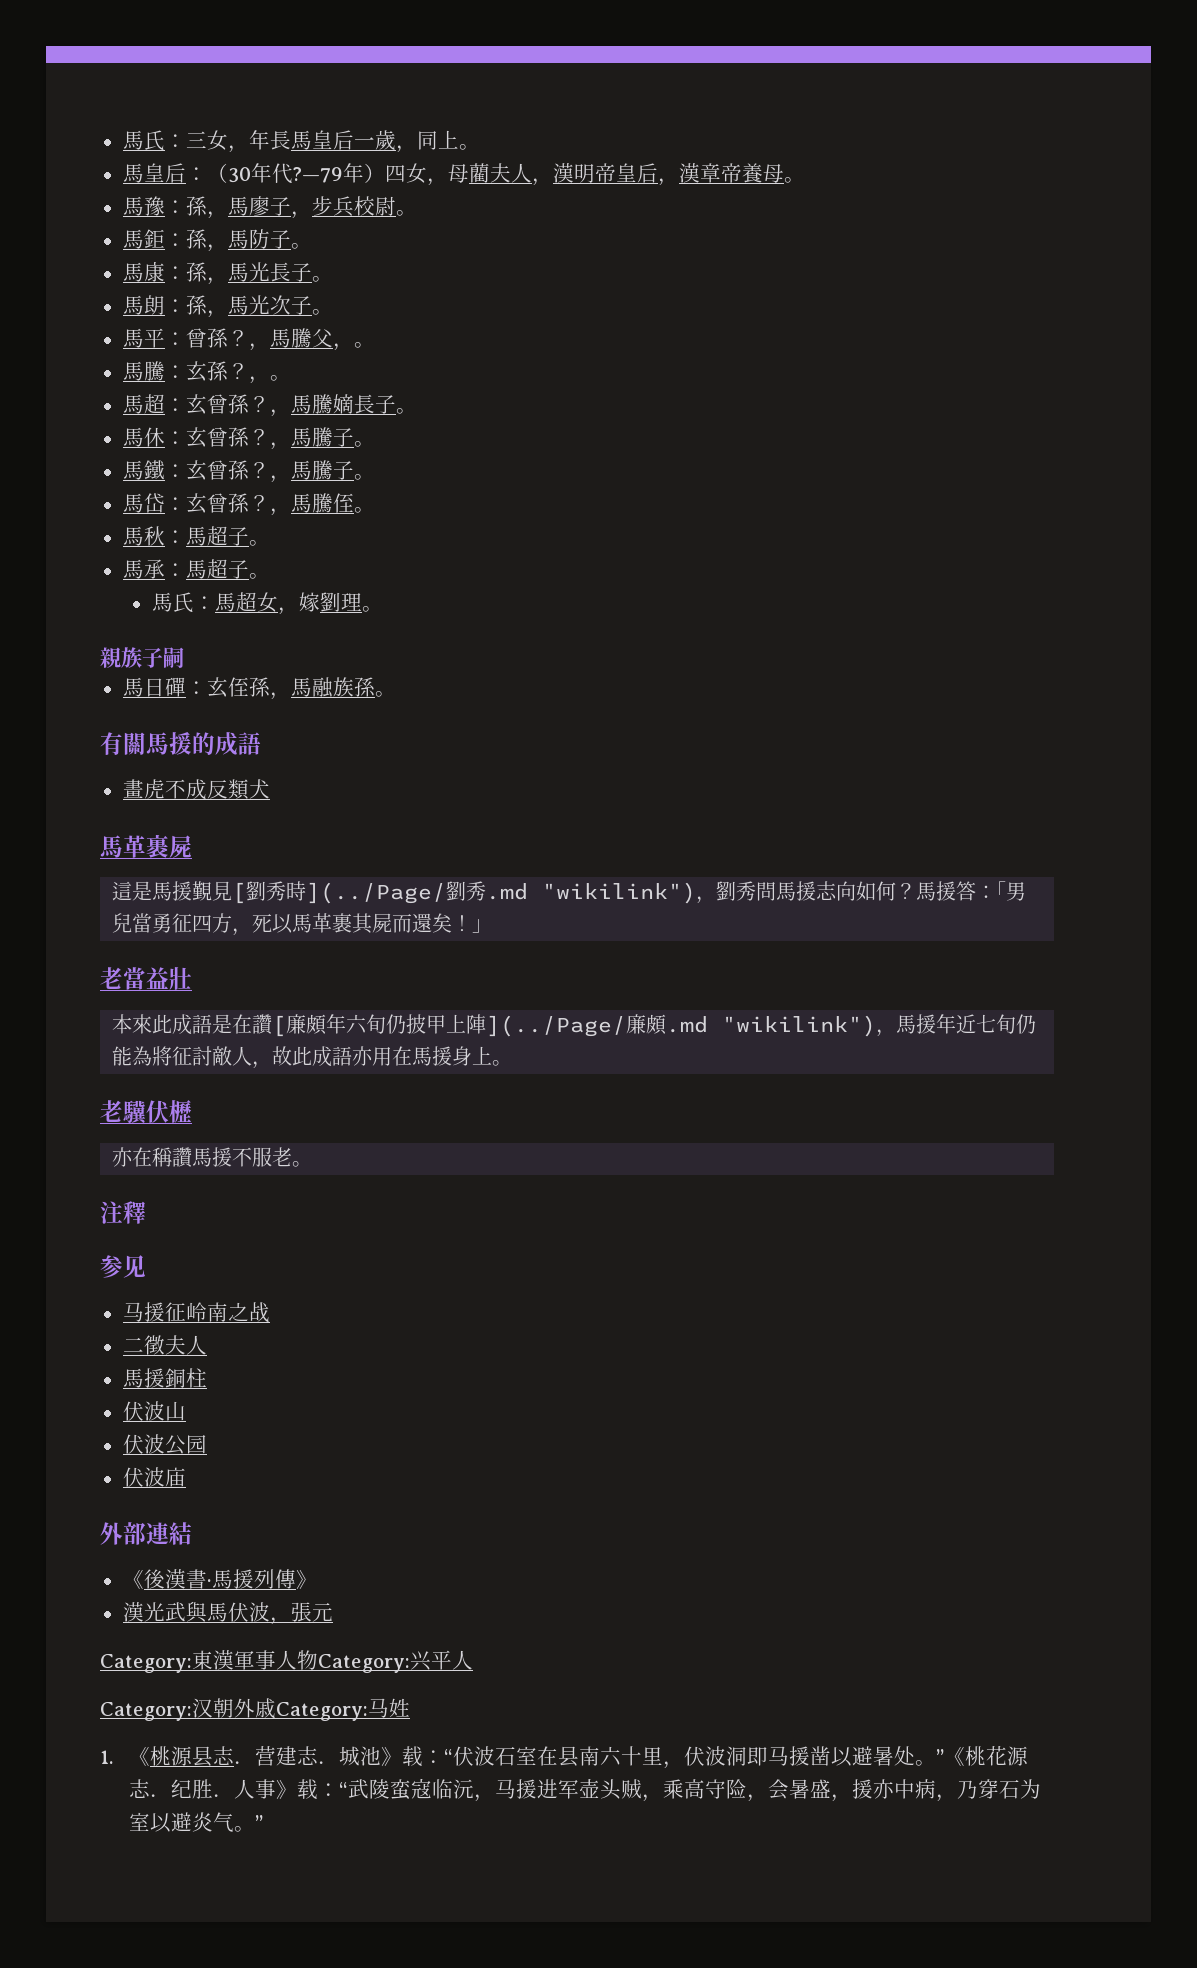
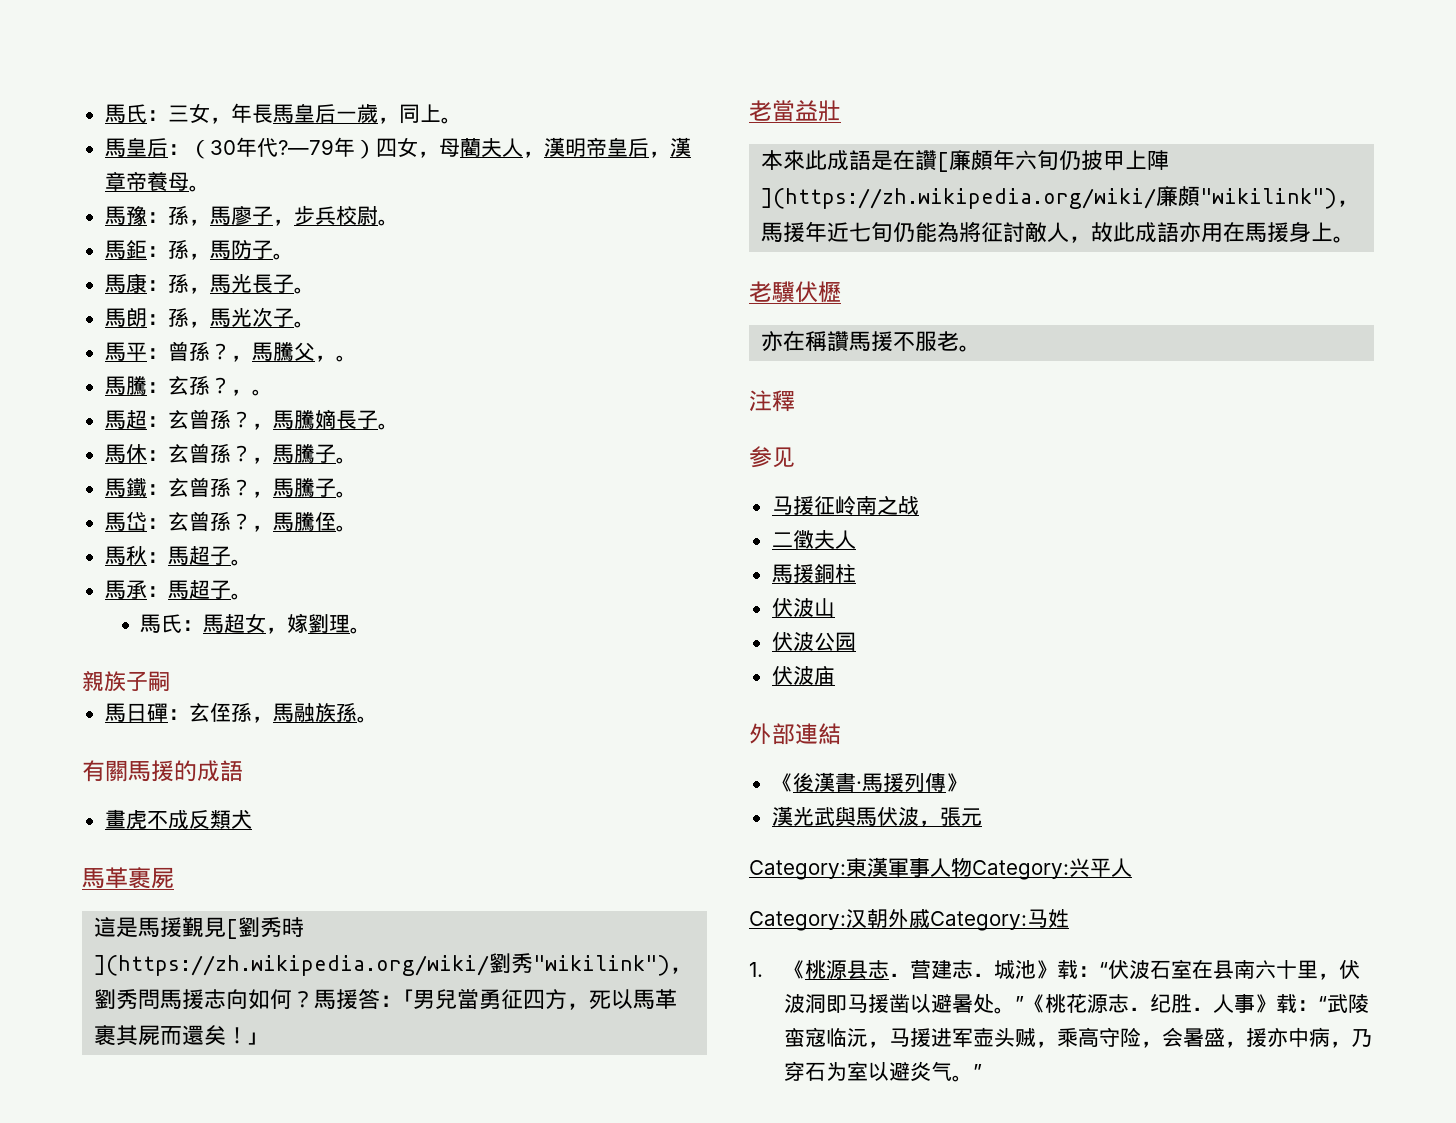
- 這是馬援覲見[劉秀時](../Page/劉秀.md "wikilink")，劉秀問馬援志向如何？
+ 這是馬援覲見[劉秀時](https://zh.wikipedia.org/wiki/劉秀"wikilink")，劉秀問馬援志向如何？
- 本來此成語是在讚[廉頗年六旬仍披甲上陣](../Page/廉頗.md "wikilink")，馬援年近七旬仍能為將征討敵人，故此成語亦用在馬援身上。
+ 本來此成語是在讚[廉頗年六旬仍披甲上陣](https://zh.wikipedia.org/wiki/廉頗"wikilink")，馬援年近七旬仍能為將征討敵人，故此成語亦用在馬援身上。

